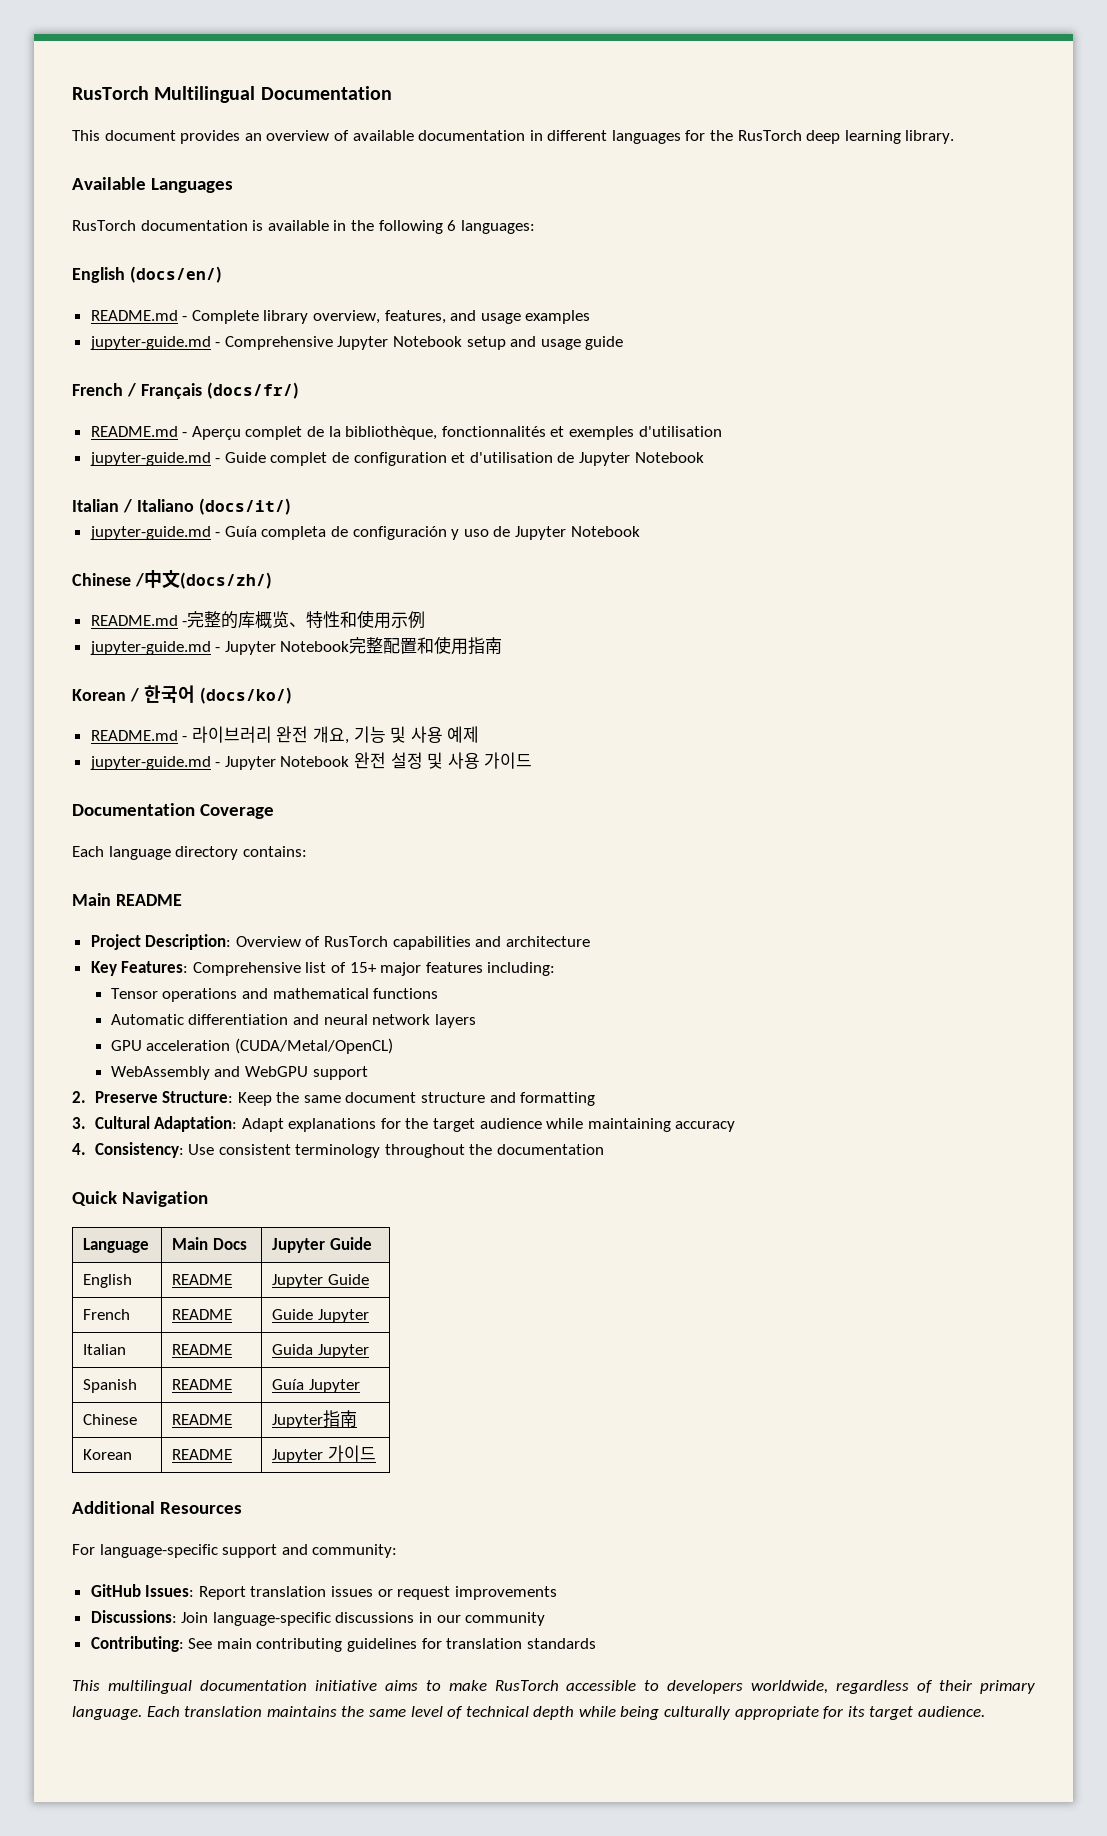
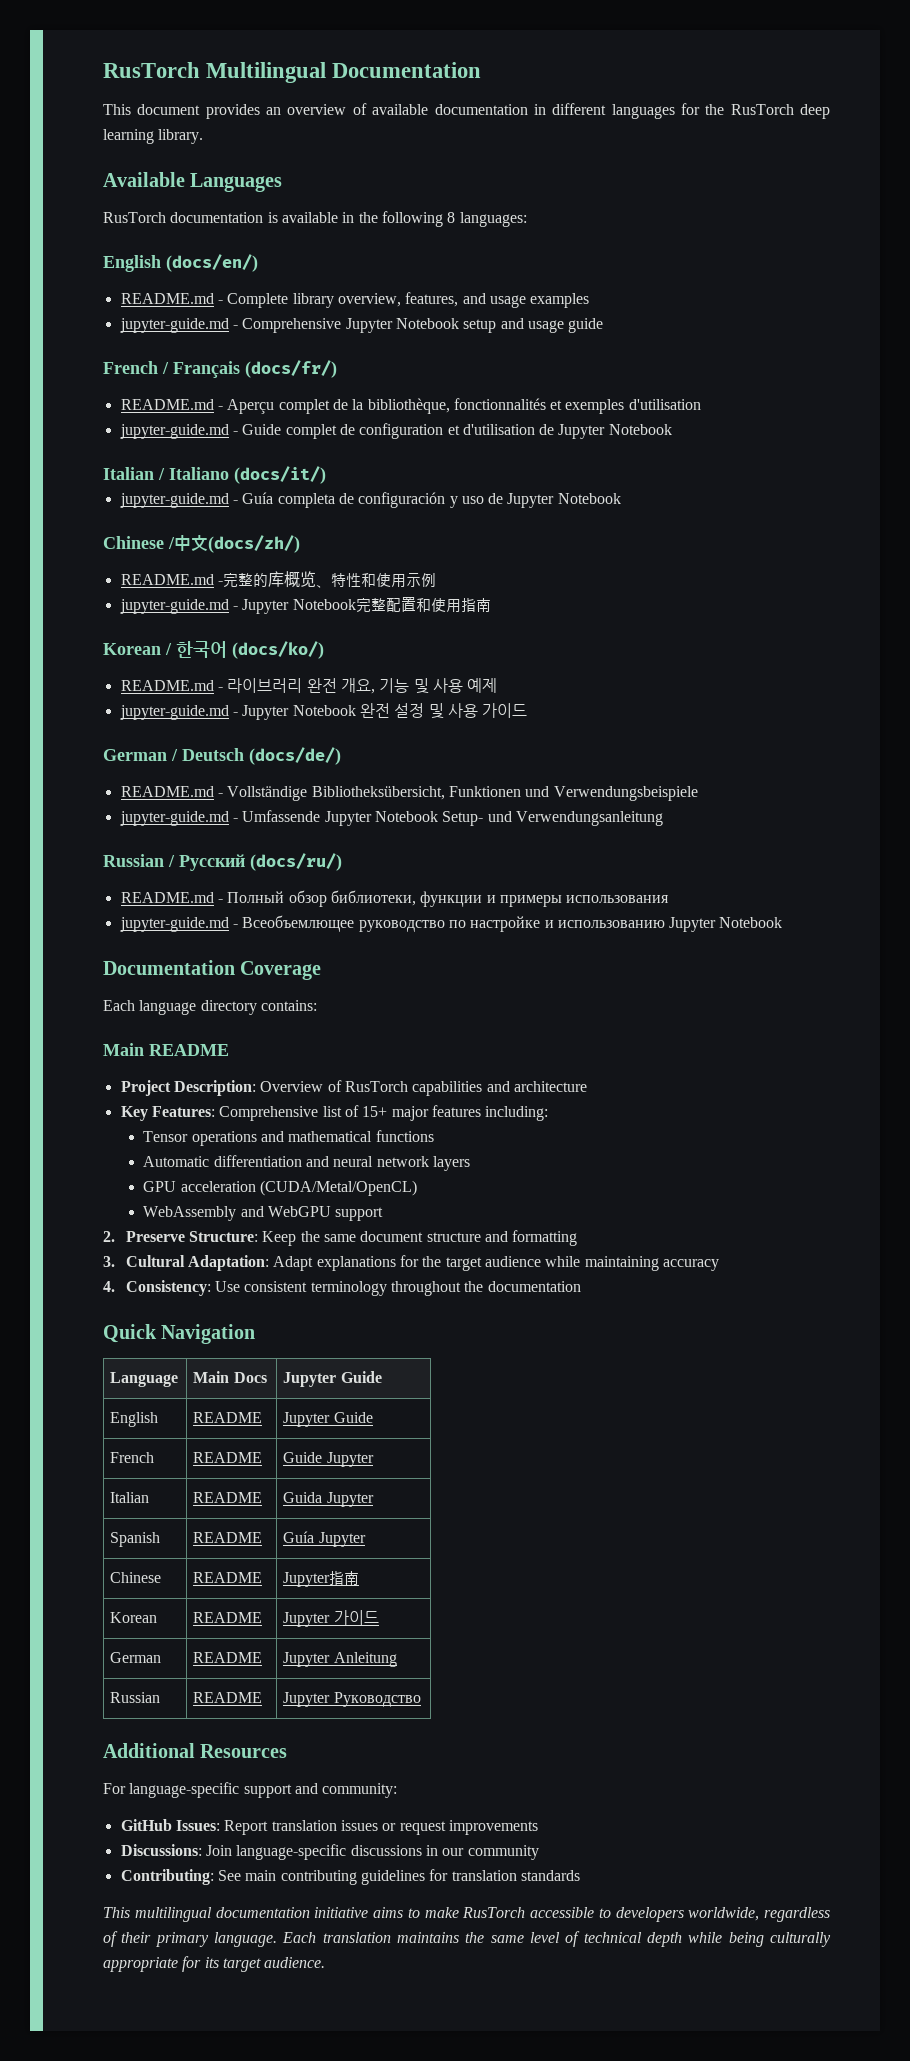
- RusTorch documentation is available in the following 6 languages:
+ RusTorch documentation is available in the following 8 languages:
+ German / Deutsch (docs/de/)
+ README.md - Vollständige Bibliotheksübersicht, Funktionen und Verwendungsbeispiele
+ jupyter-guide.md - Umfassende Jupyter Notebook Setup- und Verwendungsanleitung
+ Russian / Русский (docs/ru/)
+ README.md - Полный обзор библиотеки, функции и примеры использования
+ jupyter-guide.md - Всеобъемлющее руководство по настройке и использованию Jupyter Notebook
+ German | README | Jupyter Anleitung
+ Russian | README | Jupyter Руководство

